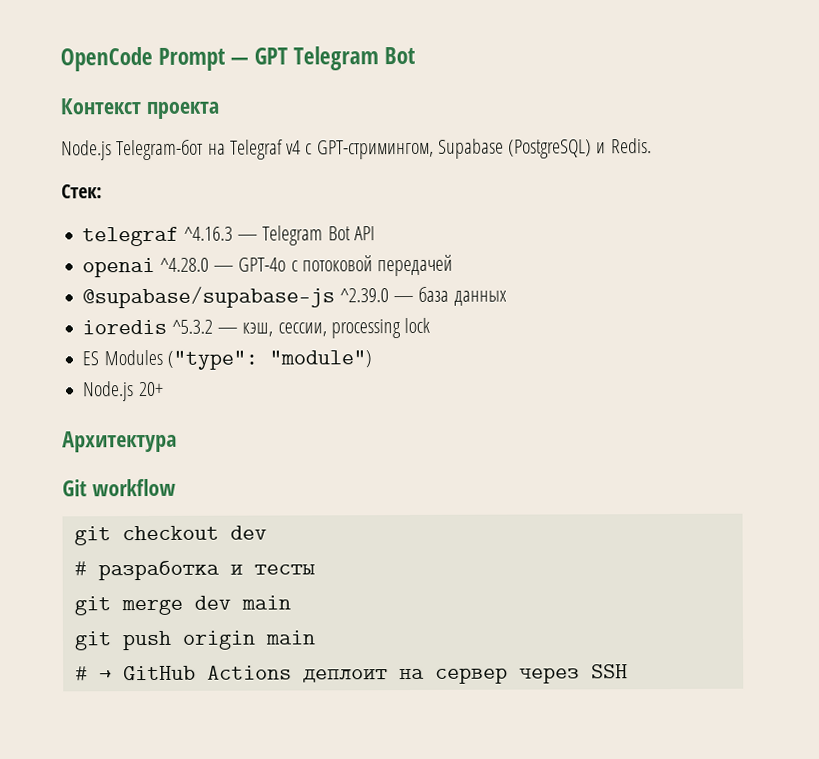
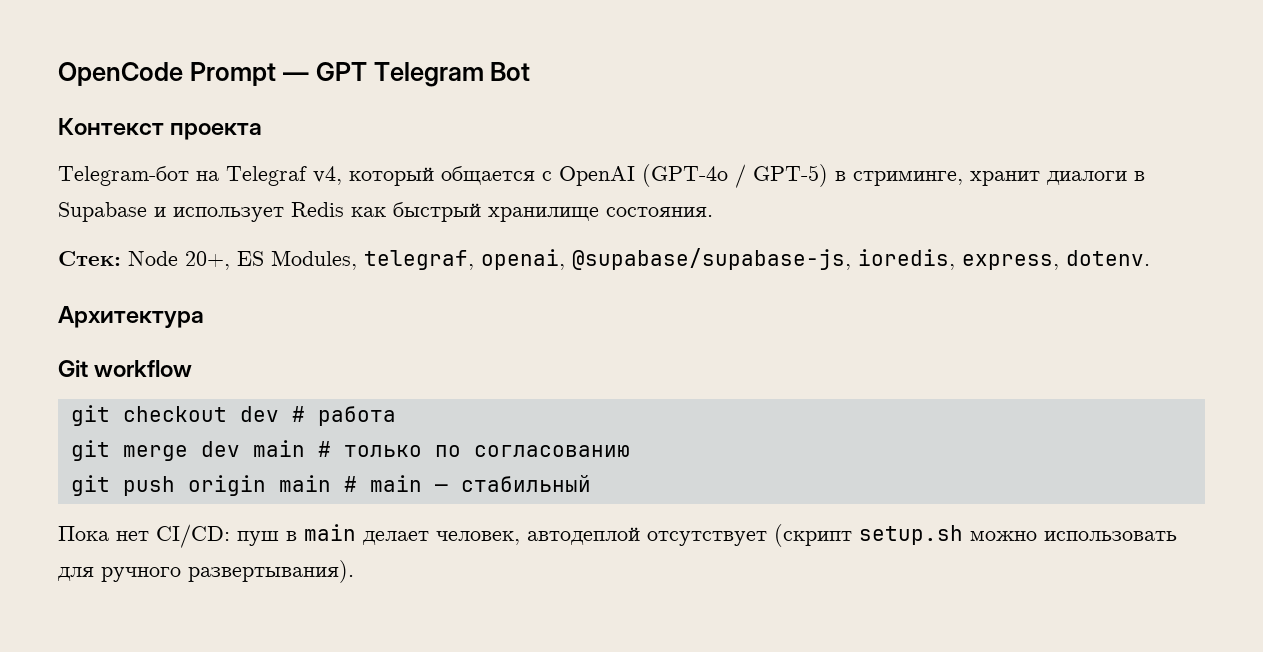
- Node.js Telegram-бот на Telegraf v4 с GPT-стримингом, Supabase (PostgreSQL) и Redis.
- Стек:
- telegraf ^4.16.3 — Telegram Bot API
- openai ^4.28.0 — GPT-4o с потоковой передачей
- @supabase/supabase-js ^2.39.0 — база данных
- ioredis ^5.3.2 — кэш, сессии, processing lock
- ES Modules ("type": "module")
- Node.js 20+
+ Telegram-бот на Telegraf v4, который общается с OpenAI (GPT-4o / GPT-5) в стриминге, хранит диалоги в Supabase и использует Redis как быстрый хранилище состояния.
+ Стек: Node 20+, ES Modules, telegraf, openai, @supabase/supabase-js, ioredis, express, dotenv.
- git checkout dev
- # разработка и тесты
+ git checkout dev # работа
- git merge dev main
+ git merge dev main # только по согласованию
- git push origin main
- # → GitHub Actions деплоит на сервер через SSH
+ git push origin main # main — стабильный
+ Пока нет CI/CD: пуш в main делает человек, автодеплой отсутствует (скрипт setup.sh можно использовать для ручного развертывания).

